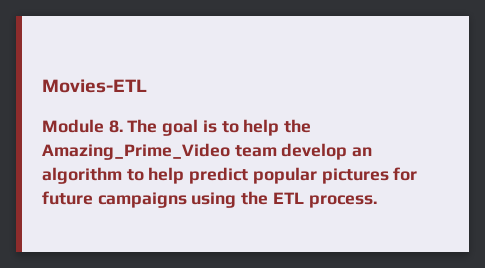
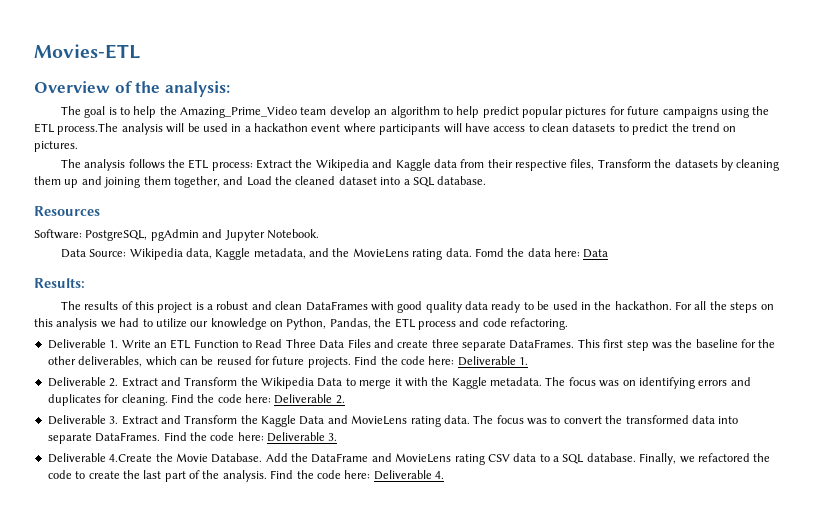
- Module 8. The goal is to help the Amazing_Prime_Video team develop an algorithm to help predict popular pictures for future campaigns using the ETL process.
+ Overview of the analysis:
+ The goal is to help the Amazing_Prime_Video team develop an algorithm to help predict popular pictures for future campaigns using the ETL process.The analysis will be used in a hackathon event where participants will have access to clean datasets to predict the trend on pictures.
+ The analysis follows the ETL process: Extract the Wikipedia and Kaggle data from their respective files, Transform the datasets by cleaning them up and joining them together, and Load the cleaned dataset into a SQL database.
+ Resources
+ Software: PostgreSQL, pgAdmin and Jupyter Notebook.
+ Data Source: Wikipedia data, Kaggle metadata, and the MovieLens rating data. Fomd the data here: Data
+ Results:
+ The results of this project is a robust and clean DataFrames with good quality data ready to be used in the hackathon. For all the steps on this analysis we had to utilize our knowledge on Python, Pandas, the ETL process and code refactoring.
+ Deliverable 1. Write an ETL Function to Read Three Data Files and create three separate DataFrames. This first step was the baseline for the other deliverables, which can be reused for future projects. Find the code here: Deliverable 1.
+ Deliverable 2. Extract and Transform the Wikipedia Data to merge it with the Kaggle metadata. The focus was on identifying errors and duplicates for cleaning. Find the code here: Deliverable 2.
+ Deliverable 3. Extract and Transform the Kaggle Data and MovieLens rating data. The focus was to convert the transformed data into separate DataFrames. Find the code here: Deliverable 3.
+ Deliverable 4.Create the Movie Database. Add the DataFrame and MovieLens rating CSV data to a SQL database. Finally, we refactored the code to create the last part of the analysis. Find the code here: Deliverable 4.

